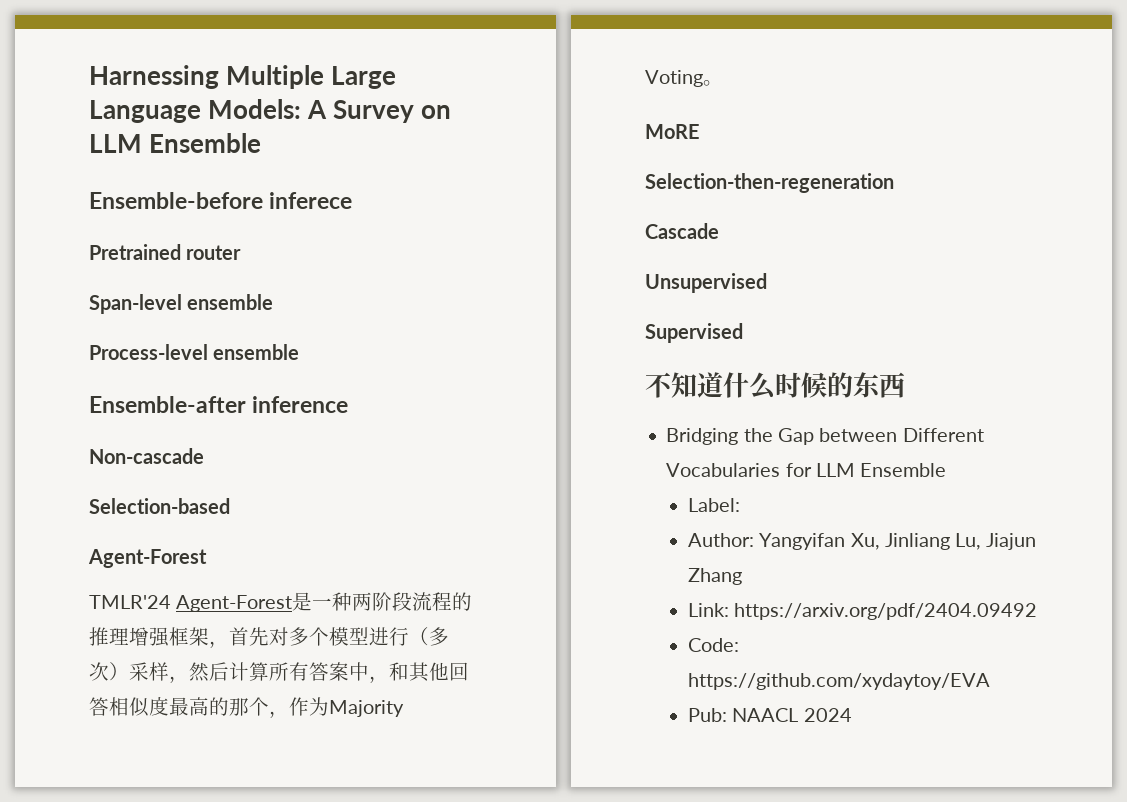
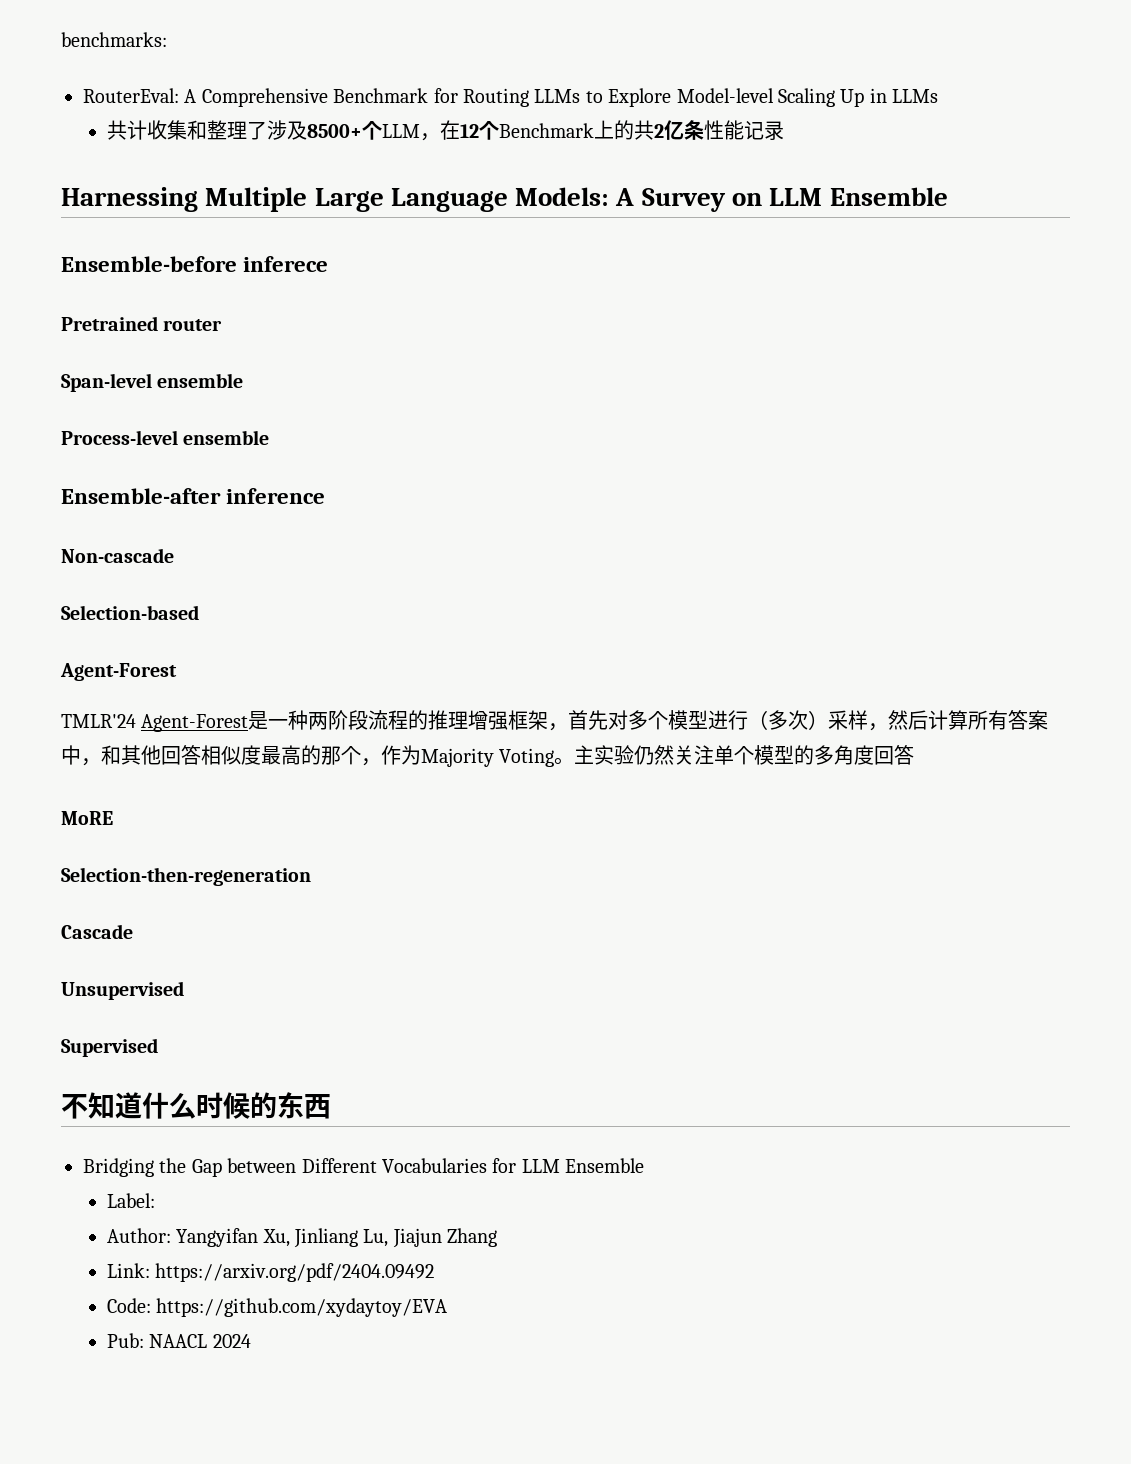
+ benchmarks:
+ RouterEval: A Comprehensive Benchmark for Routing LLMs to Explore Model-level Scaling Up in LLMs
+ 共计收集和整理了涉及8500+个LLM，在12个Benchmark上的共2亿条性能记录
+ 主实验仍然关注单个模型的多角度回答

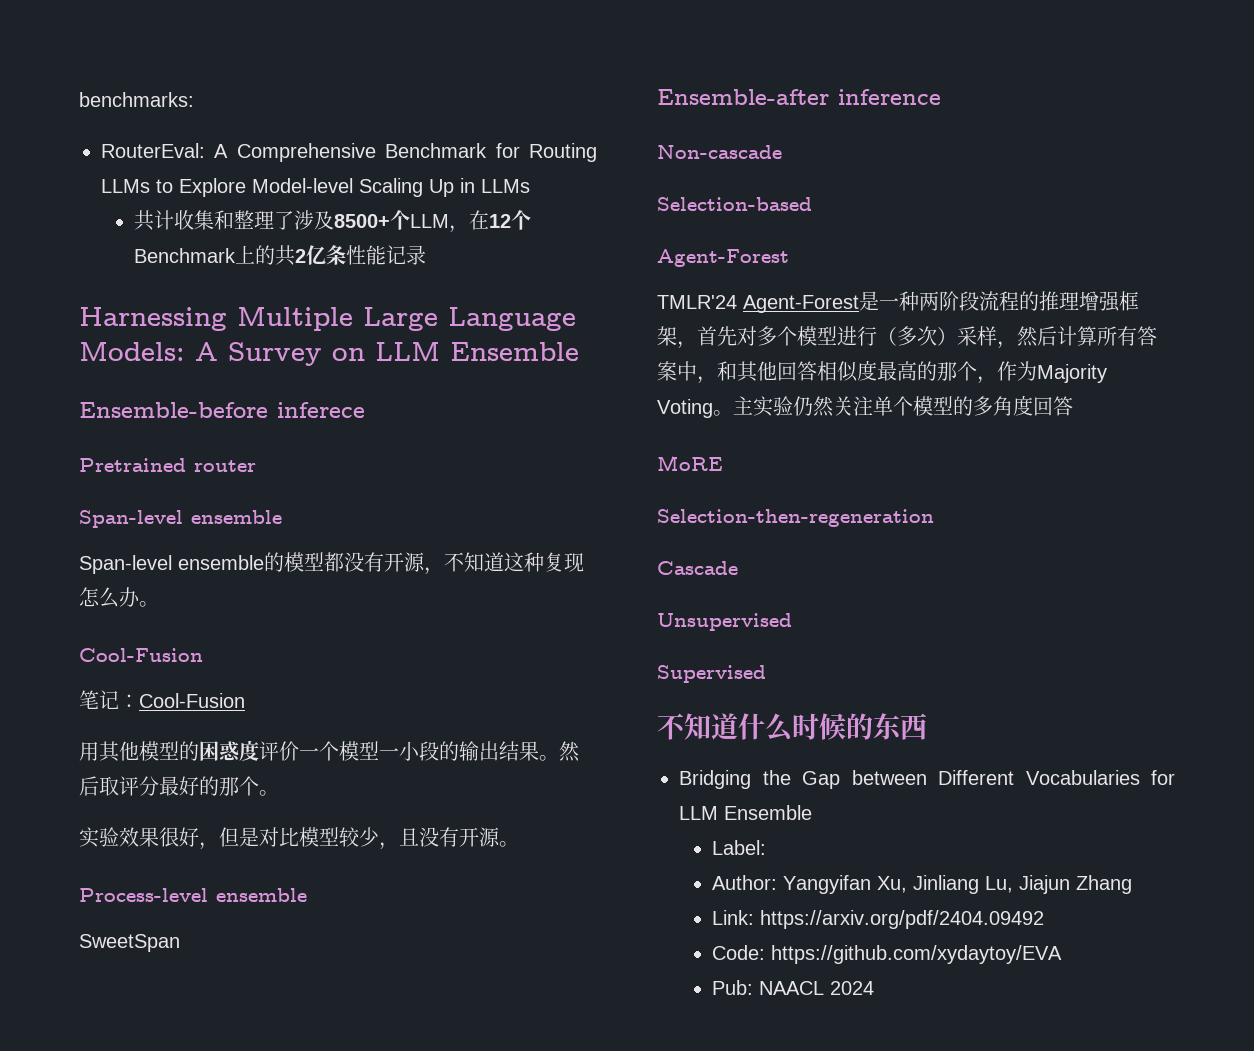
+ Span-level ensemble的模型都没有开源，不知道这种复现怎么办。
+ Cool-Fusion
+ 笔记：Cool-Fusion
+ 用其他模型的困惑度评价一个模型一小段的输出结果。然后取评分最好的那个。
+ 实验效果很好，但是对比模型较少，且没有开源。
+ SweetSpan

